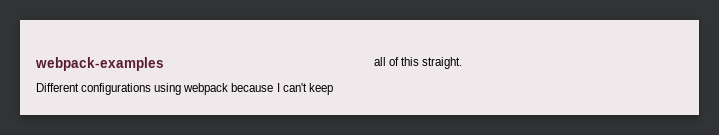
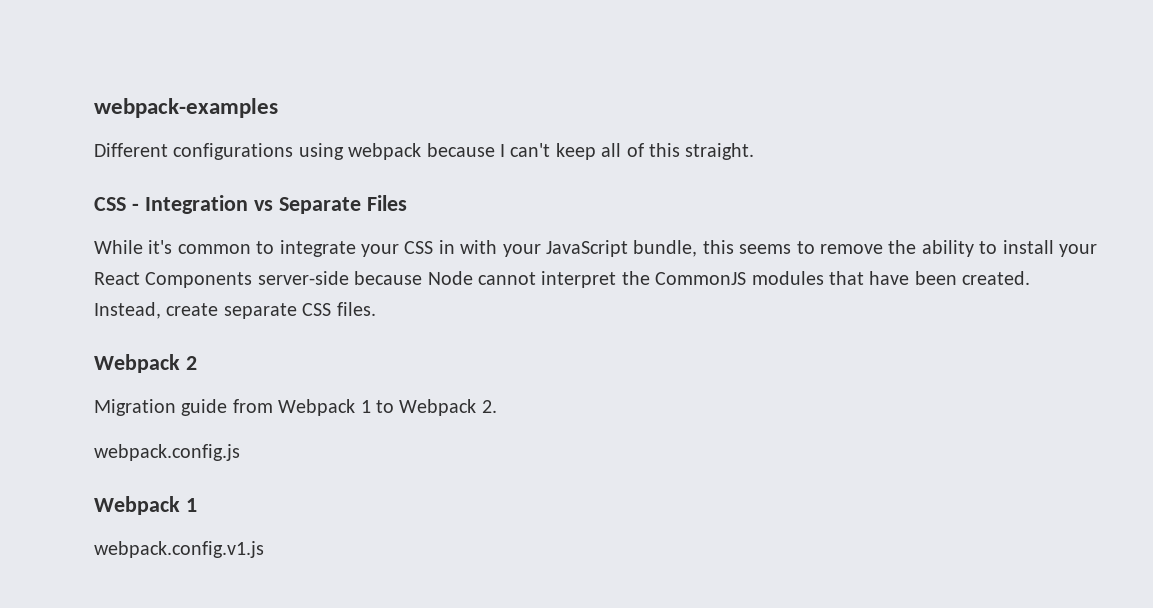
+ CSS - Integration vs Separate Files
+ While it's common to integrate your CSS in with your JavaScript bundle, this seems to remove the ability to install your React Components server-side because Node cannot interpret the CommonJS modules that have been created. Instead, create separate CSS files.
+ Webpack 2
+ Migration guide from Webpack 1 to Webpack 2.
+ webpack.config.js
+ Webpack 1
+ webpack.config.v1.js

